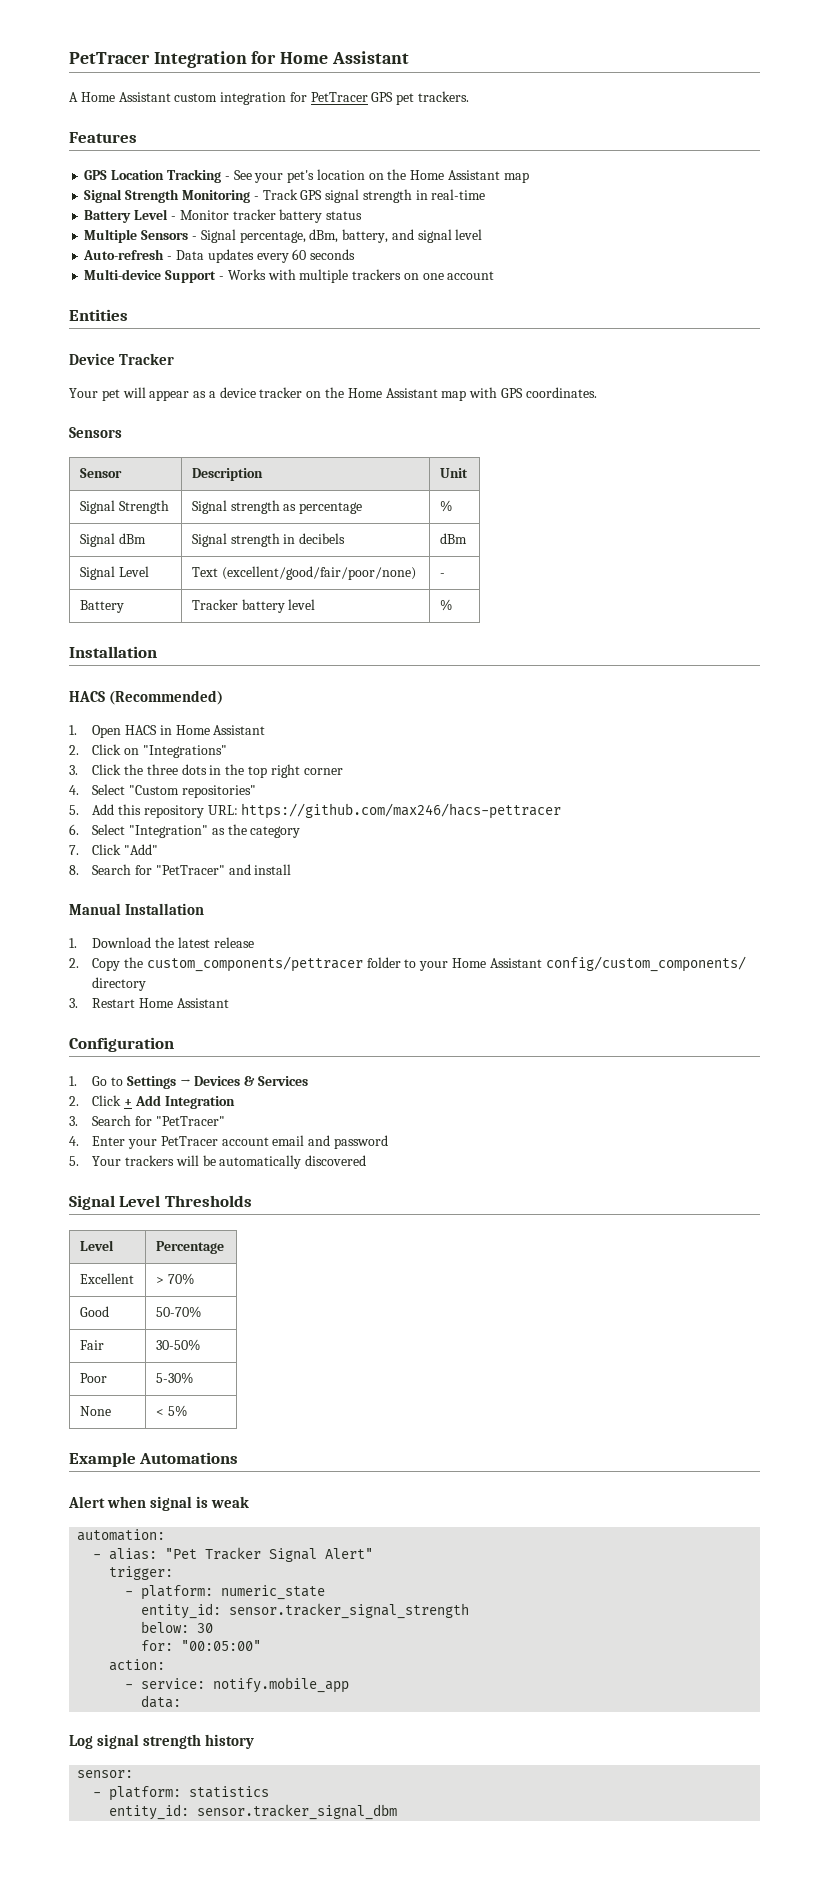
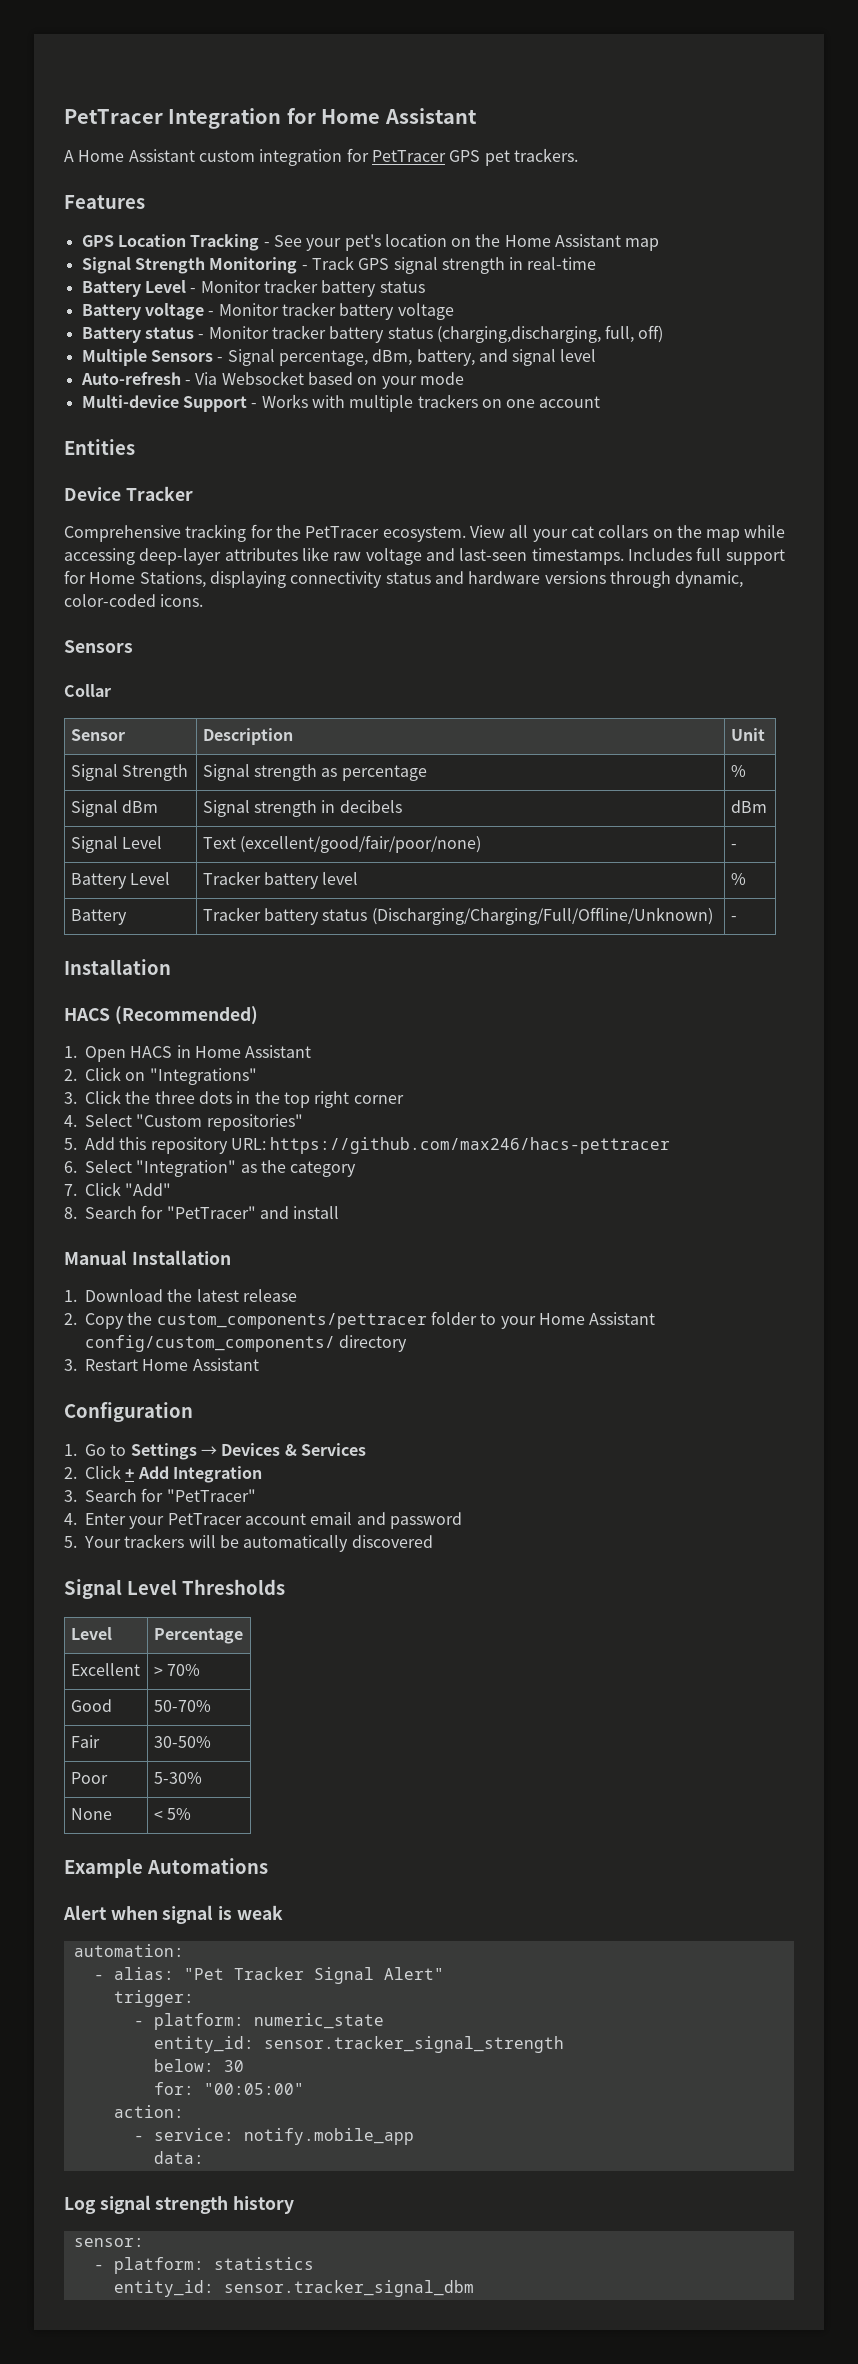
+ Battery voltage - Monitor tracker battery voltage
+ Battery status - Monitor tracker battery status (charging,discharging, full, off)
- Auto-refresh - Data updates every 60 seconds
+ Auto-refresh - Via Websocket based on your mode
- Your pet will appear as a device tracker on the Home Assistant map with GPS coordinates.
+ Comprehensive tracking for the PetTracer ecosystem. View all your cat collars on the map while accessing deep-layer attributes like raw voltage and last-seen timestamps. Includes full support for Home Stations, displaying connectivity status and hardware versions through dynamic, color-coded icons.
  Sensors
+ Collar
- Battery | Tracker battery level | %
+ Battery Level | Tracker battery level | %
+ Battery | Tracker battery status (Discharging/Charging/Full/Offline/Unknown) | -

